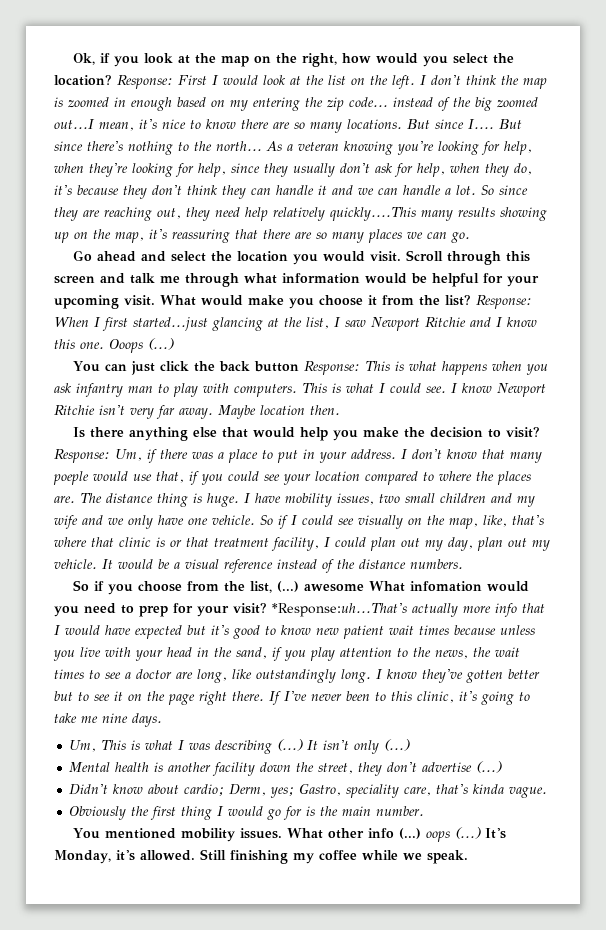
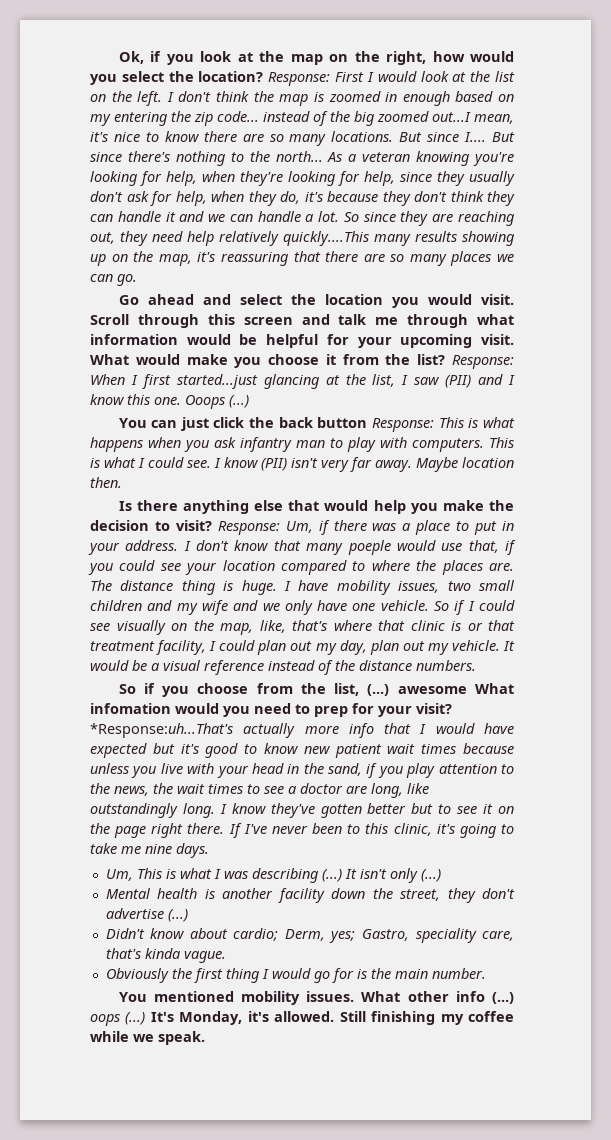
- Response: When I first started...just glancing at the list, I saw Newport Ritchie and I know this one.
+ Response: When I first started...just glancing at the list, I saw (PII) and I know this one.
- I know Newport Ritchie isn't very far away.
+ I know (PII) isn't very far away.

